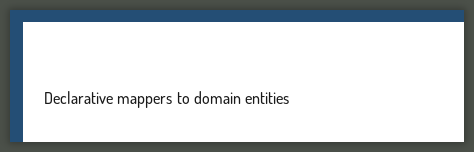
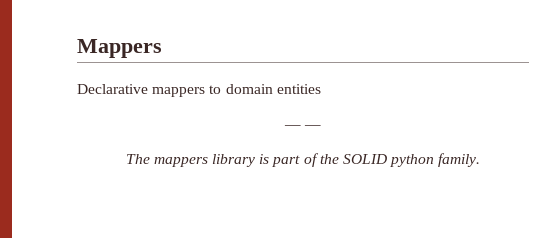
+ Mappers
+ — —
+ The mappers library is part of the SOLID python family.

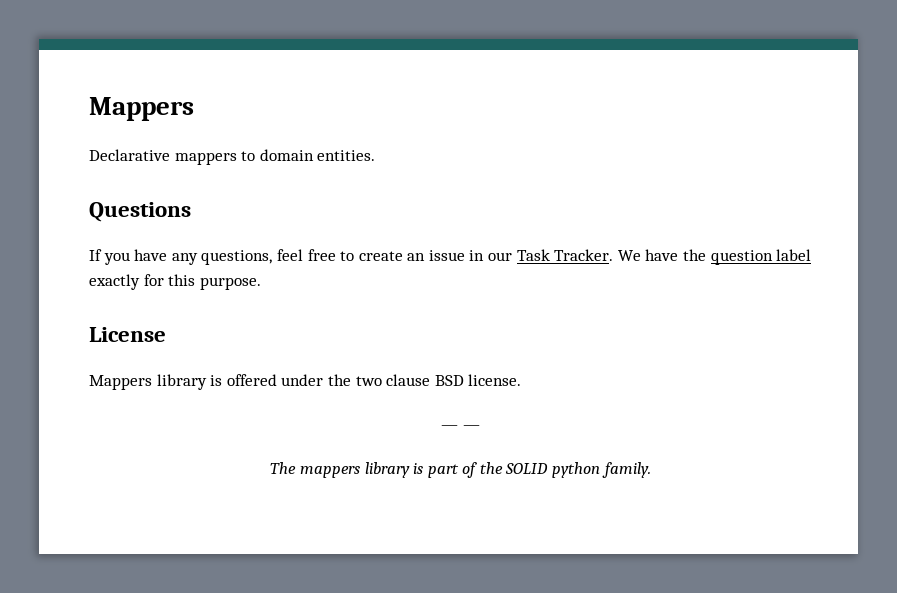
- Declarative mappers to domain entities
+ Declarative mappers to domain entities.
+ Questions
+ If you have any questions, feel free to create an issue in our Task Tracker. We have the question label exactly for this purpose.
+ License
+ Mappers library is offered under the two clause BSD license.

